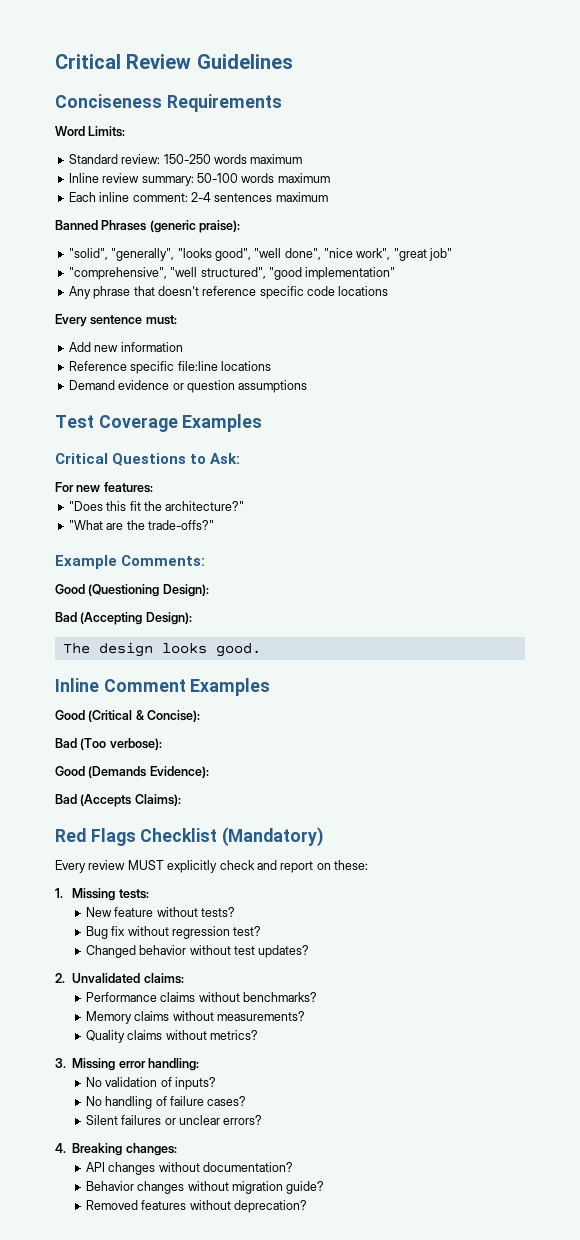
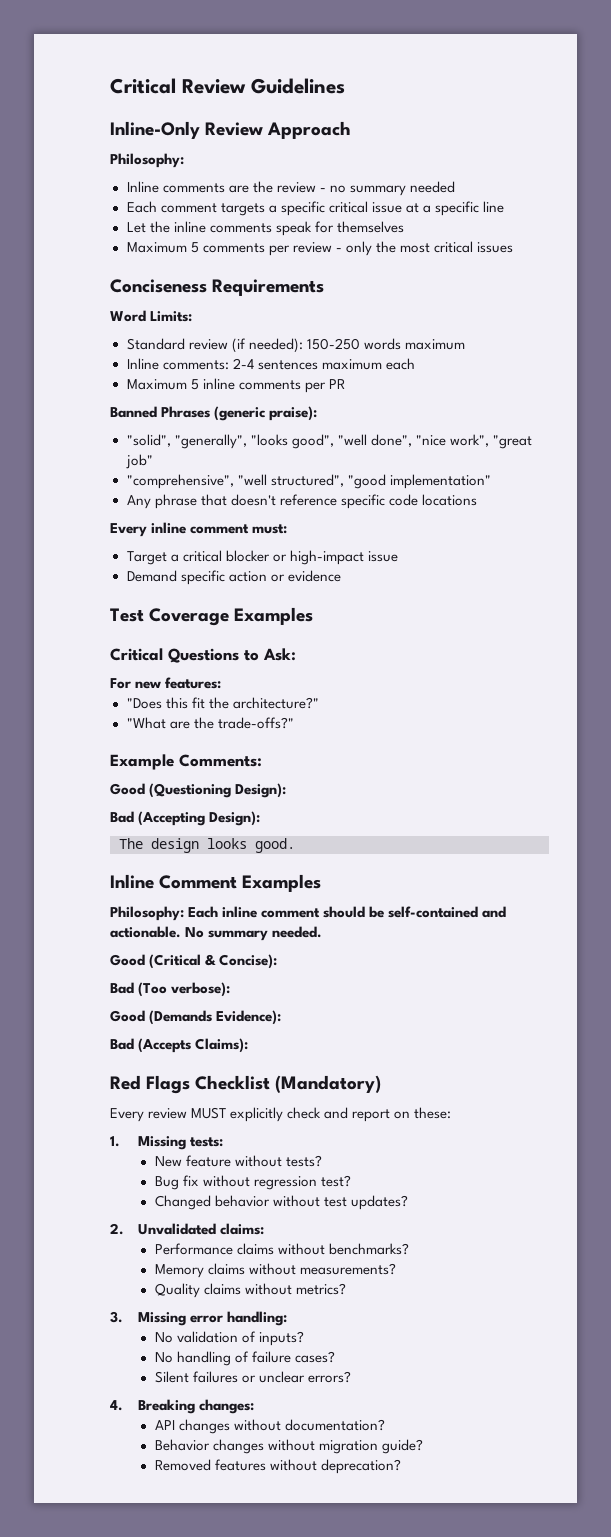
+ Inline-Only Review Approach
+ Philosophy:
+ Inline comments are the review - no summary needed
+ Each comment targets a specific critical issue at a specific line
+ Let the inline comments speak for themselves
+ Maximum 5 comments per review - only the most critical issues
- Standard review: 150-250 words maximum
+ Standard review (if needed): 150-250 words maximum
- Inline review summary: 50-100 words maximum
- Each inline comment: 2-4 sentences maximum
+ Inline comments: 2-4 sentences maximum each
+ Maximum 5 inline comments per PR
- Every sentence must:
+ Every inline comment must:
- Add new information
- Reference specific file:line locations
- Demand evidence or question assumptions
+ Target a critical blocker or high-impact issue
+ Demand specific action or evidence
+ Philosophy: Each inline comment should be self-contained and actionable. No summary needed.

